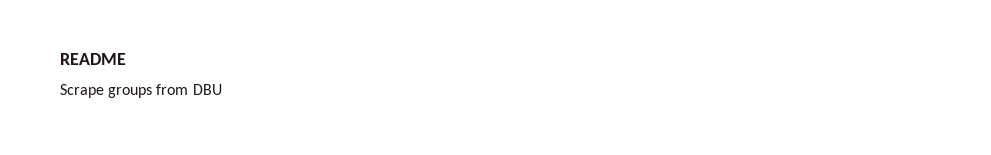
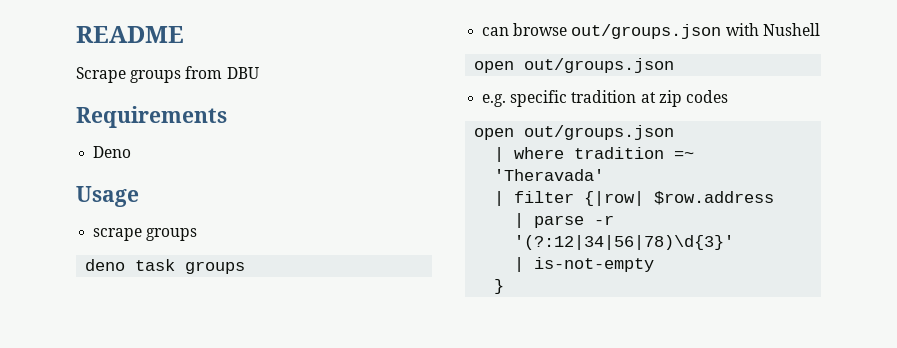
+ Requirements
+ Deno
+ Usage
+ scrape groups
+ deno task groups
+ can browse out/groups.json with Nushell
+ open out/groups.json
+ e.g. specific tradition at zip codes
+ open out/groups.json
+ | where tradition =~ 'Theravada'
+ | filter {|row| $row.address
+ | parse -r '(?:12|34|56|78)\d{3}'
+ | is-not-empty
+ }

